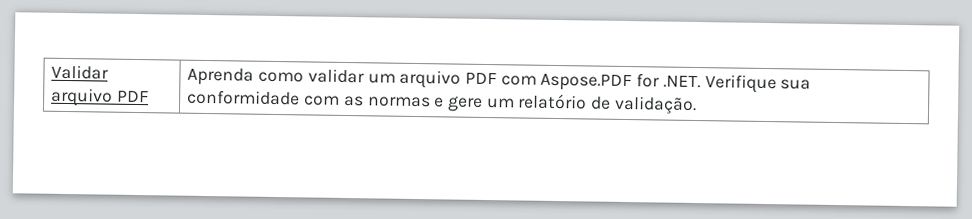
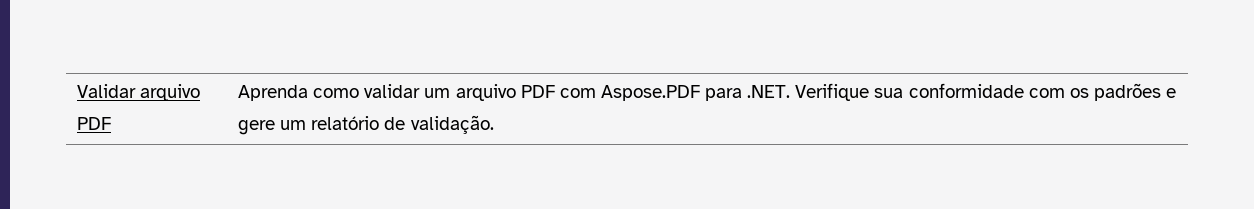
- Validar arquivo PDF | Aprenda como validar um arquivo PDF com Aspose.PDF for .NET. Verifique sua conformidade com as normas e gere um relatório de validação.
+ Validar arquivo PDF | Aprenda como validar um arquivo PDF com Aspose.PDF para .NET. Verifique sua conformidade com os padrões e gere um relatório de validação.

